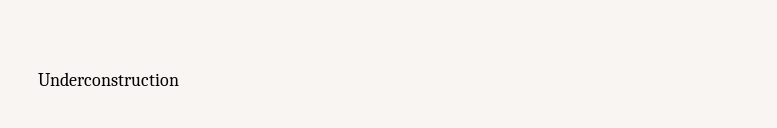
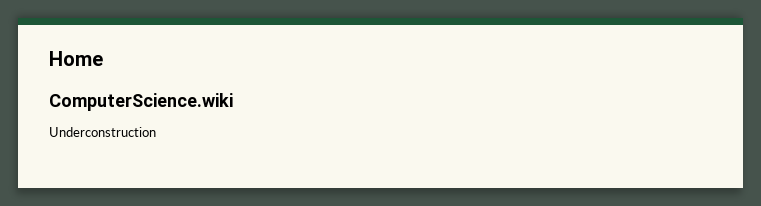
+ Home
+ ComputerScience.wiki

